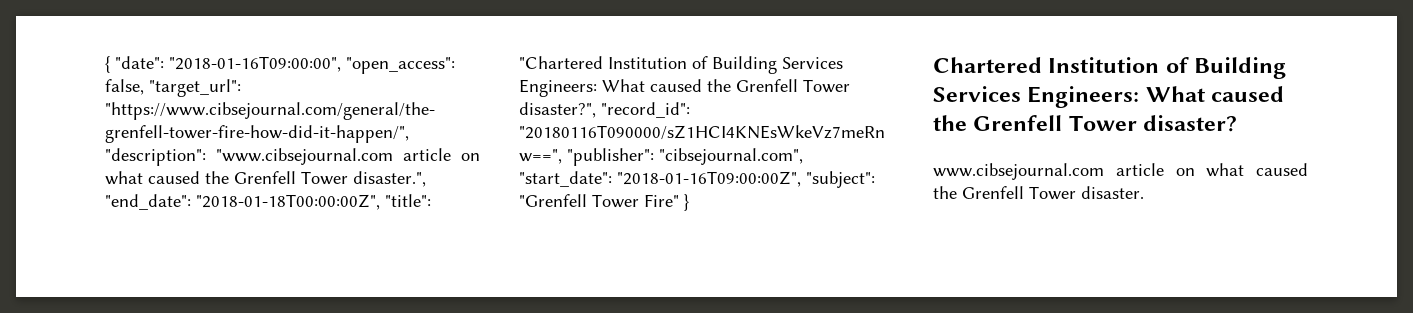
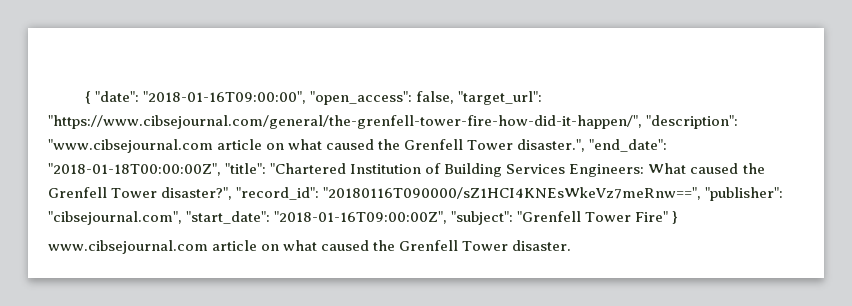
- Chartered Institution of Building Services Engineers: What caused the Grenfell Tower disaster?

